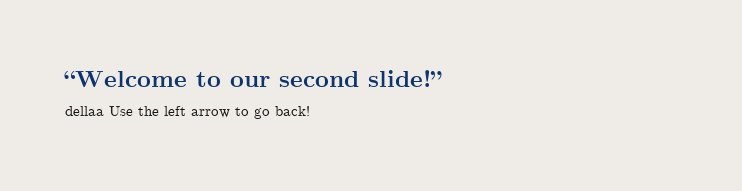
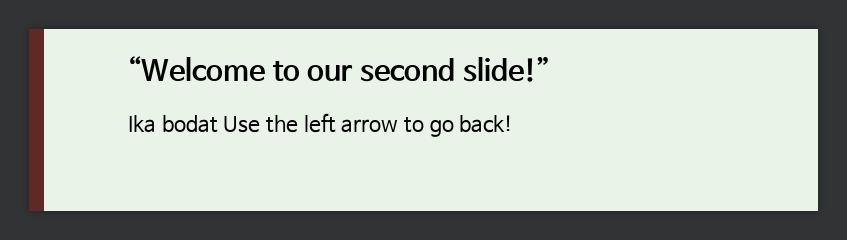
- dellaa Use the left arrow to go back!
+ Ika bodat Use the left arrow to go back!

